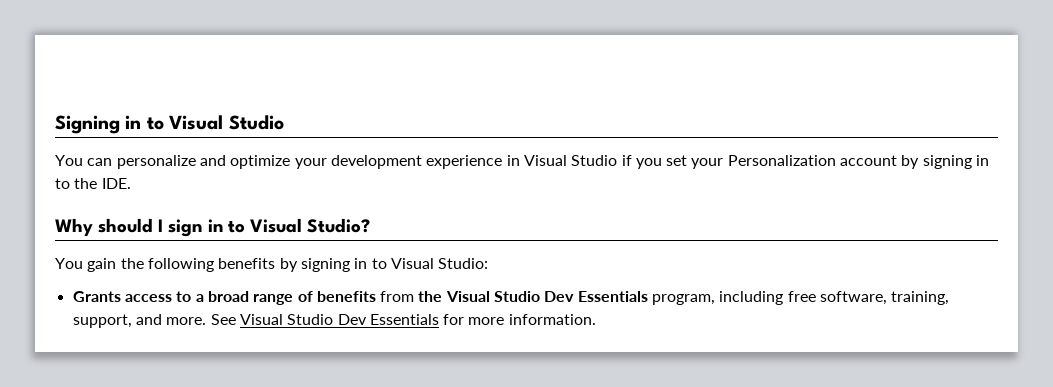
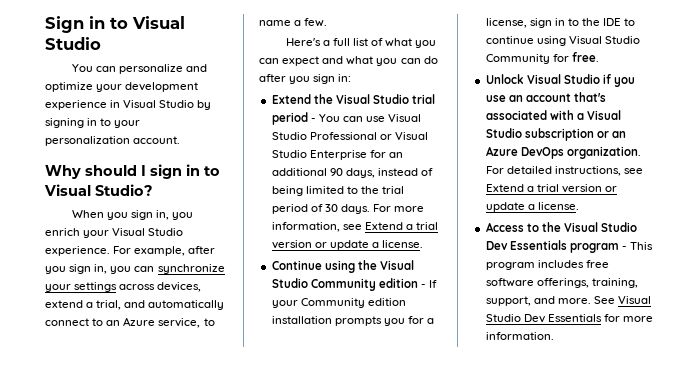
- Signing in to Visual Studio
+ Sign in to Visual Studio
- You can personalize and optimize your development experience in Visual Studio if you set your Personalization account by signing in to the IDE.
+ You can personalize and optimize your development experience in Visual Studio by signing in to your personalization account.
- You gain the following benefits by signing in to Visual Studio:
- Grants access to a broad range of benefits from the Visual Studio Dev Essentials program, including free software, training, support, and more.
+ When you sign in, you enrich your Visual Studio experience. For example, after you sign in, you can synchronize your settings across devices, extend a trial, and automatically connect to an Azure service, to name a few.
+ Here's a full list of what you can expect and what you can do after you sign in:
+ Extend the Visual Studio trial period - You can use Visual Studio Professional or Visual Studio Enterprise for an additional 90 days, instead of being limited to the trial period of 30 days. For more information, see Extend a trial version or update a license.
+ Continue using the Visual Studio Community edition - If your Community edition installation prompts you for a license, sign in to the IDE to continue using Visual Studio Community for free.
+ Unlock Visual Studio if you use an account that's associated with a Visual Studio subscription or an Azure DevOps organization. For detailed instructions, see Extend a trial version or update a license.
+ Access to the Visual Studio Dev Essentials program - This program includes free software offerings, training, support, and more.

